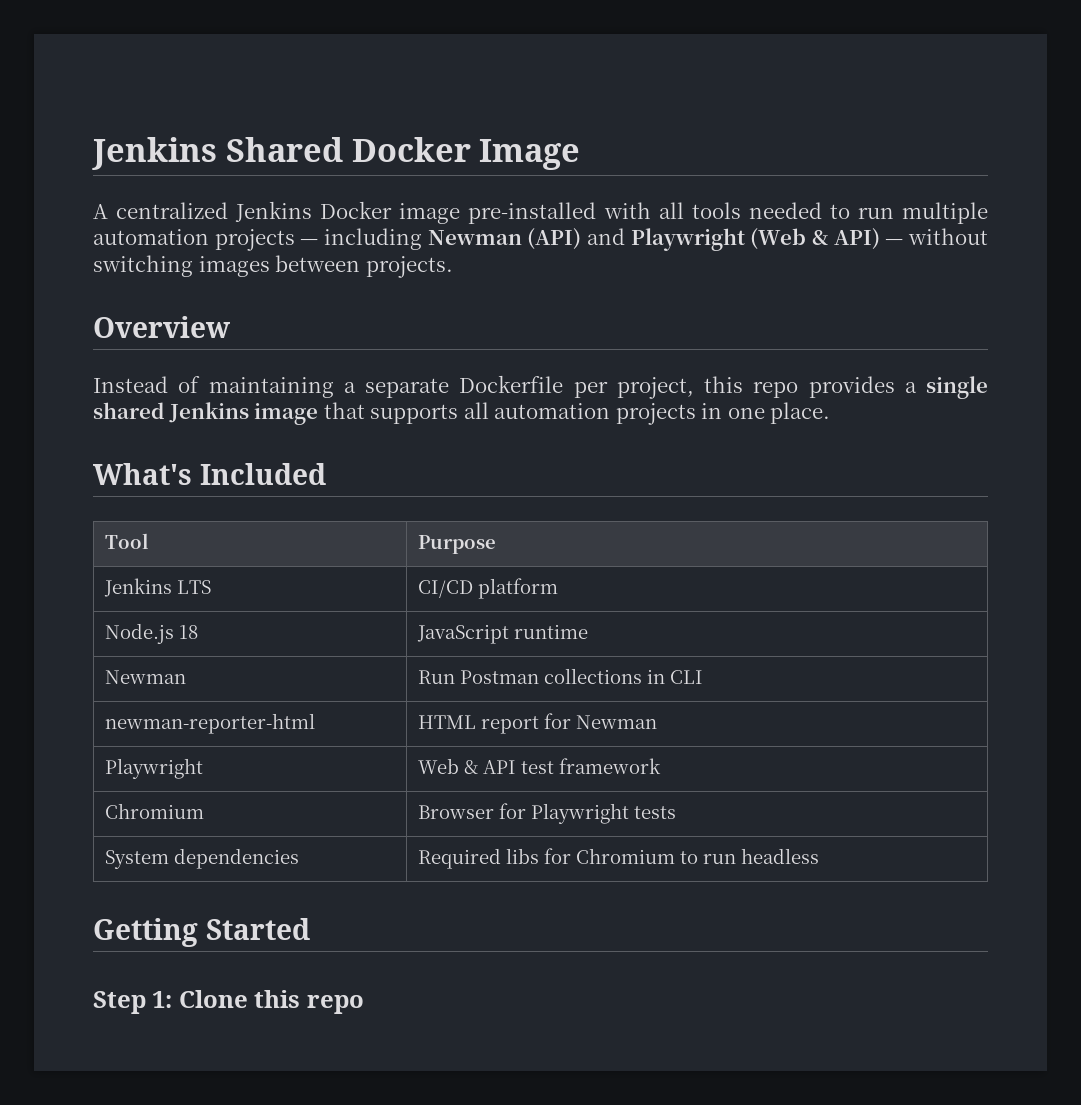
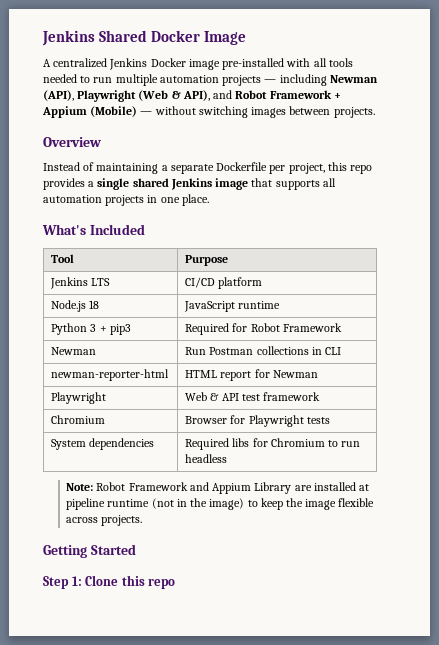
- A centralized Jenkins Docker image pre-installed with all tools needed to run multiple automation projects — including Newman (API) and Playwright (Web & API) — without switching images between projects.
+ A centralized Jenkins Docker image pre-installed with all tools needed to run multiple automation projects — including Newman (API), Playwright (Web & API), and Robot Framework + Appium (Mobile) — without switching images between projects.
+ Python 3 + pip3 | Required for Robot Framework
+ Note: Robot Framework and Appium Library are installed at pipeline runtime (not in the image) to keep the image flexible across projects.

